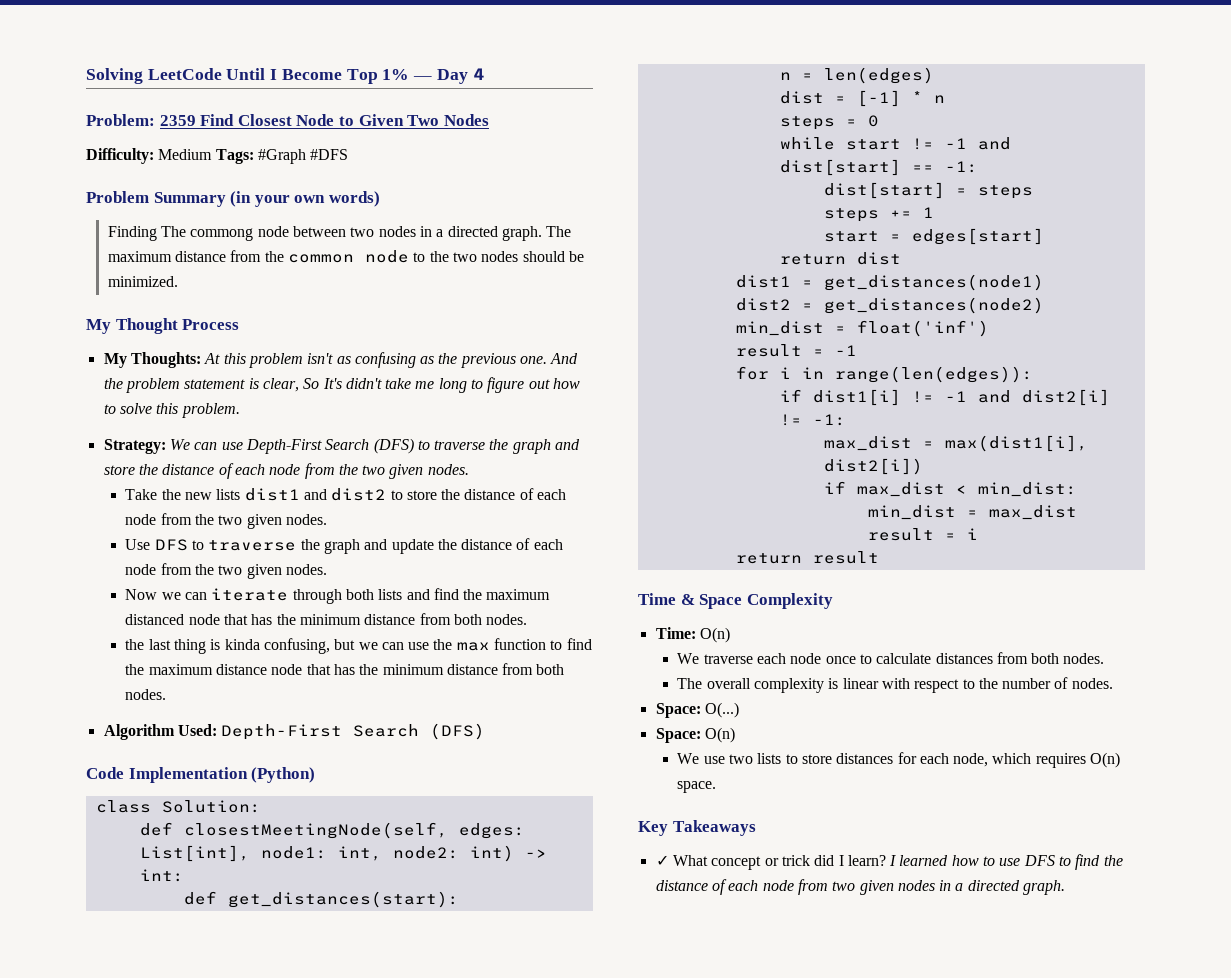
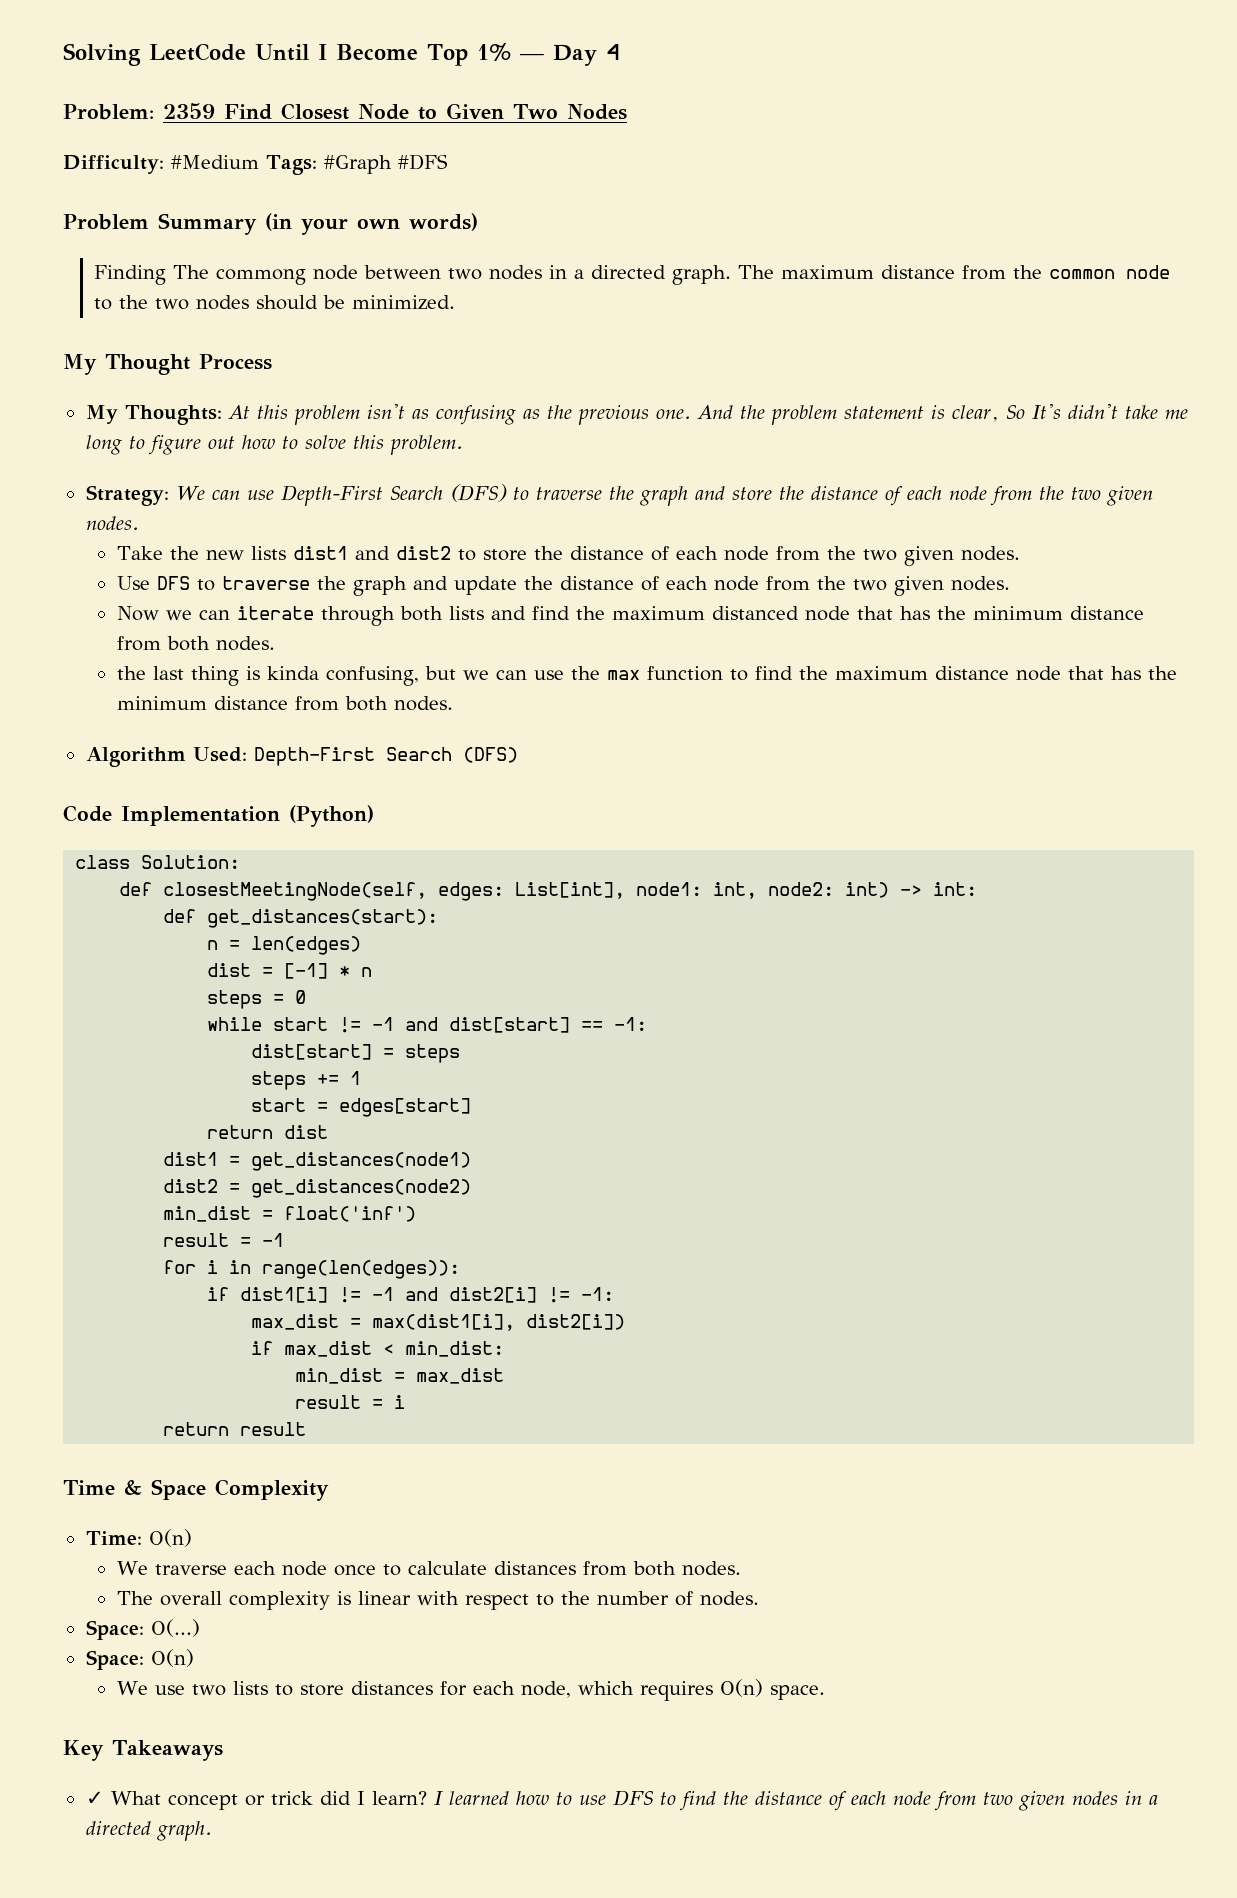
- Difficulty: Medium Tags: #Graph #DFS
+ Difficulty: #Medium Tags: #Graph #DFS

